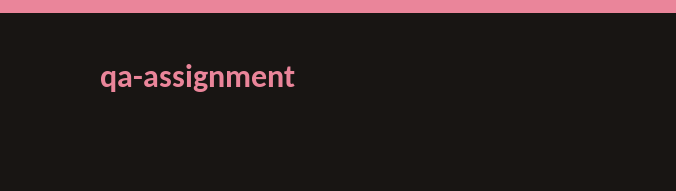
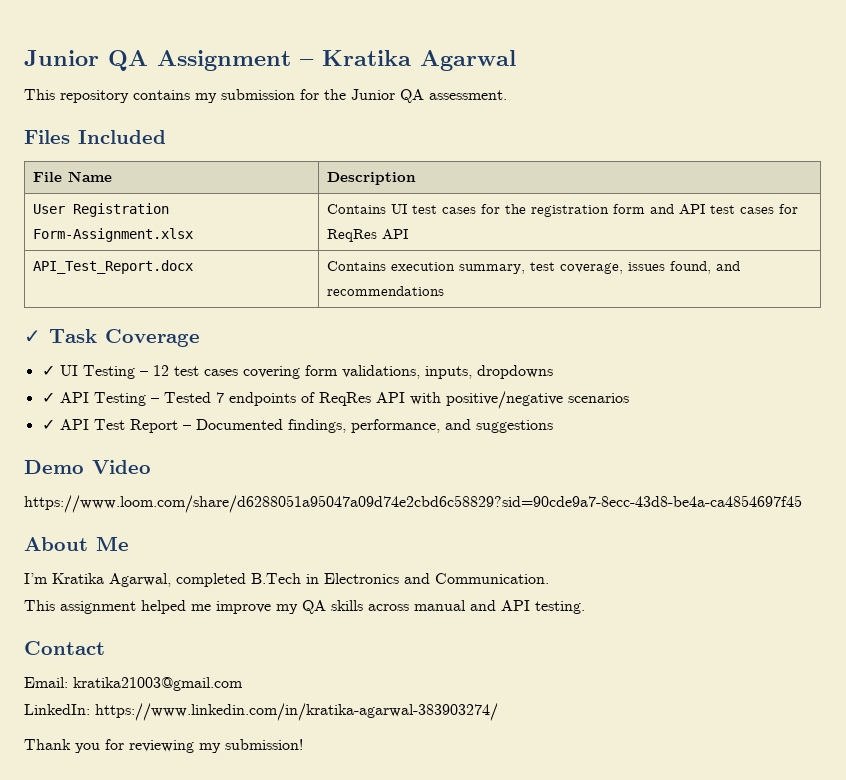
- qa-assignment
+ Junior QA Assignment – Kratika Agarwal
+ This repository contains my submission for the Junior QA assessment.
+ Files Included
+ File Name | Description
+ User Registration Form-Assignment.xlsx | Contains UI test cases for the registration form and API test cases for ReqRes API
+ API_Test_Report.docx | Contains execution summary, test coverage, issues found, and recommendations
+ ✓ Task Coverage
+ ✓ UI Testing – 12 test cases covering form validations, inputs, dropdowns
+ ✓ API Testing – Tested 7 endpoints of ReqRes API with positive/negative scenarios
+ ✓ API Test Report – Documented findings, performance, and suggestions
+ Demo Video
+ https://www.loom.com/share/d6288051a95047a09d74e2cbd6c58829?sid=90cde9a7-8ecc-43d8-be4a-ca4854697f45
+ About Me
+ I’m Kratika Agarwal, completed B.Tech in Electronics and Communication.
+ This assignment helped me improve my QA skills across manual and API testing.
+ Contact
+ Email: kratika21003@gmail.com
+ LinkedIn: https://www.linkedin.com/in/kratika-agarwal-383903274/
+ Thank you for reviewing my submission!

